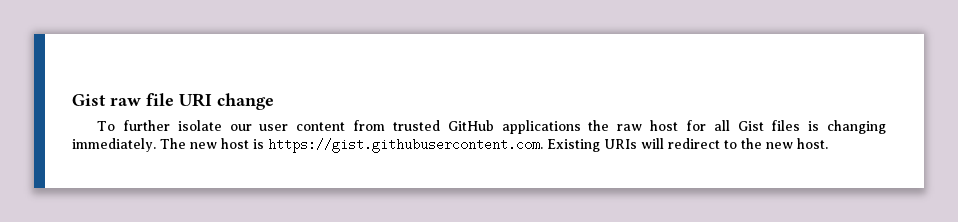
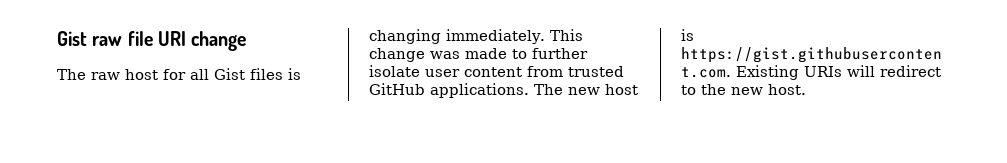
- To further isolate our user content from trusted GitHub applications the raw host for all Gist files is changing immediately.
+ The raw host for all Gist files is changing immediately.
+ This change was made to further isolate user content from trusted GitHub applications.

